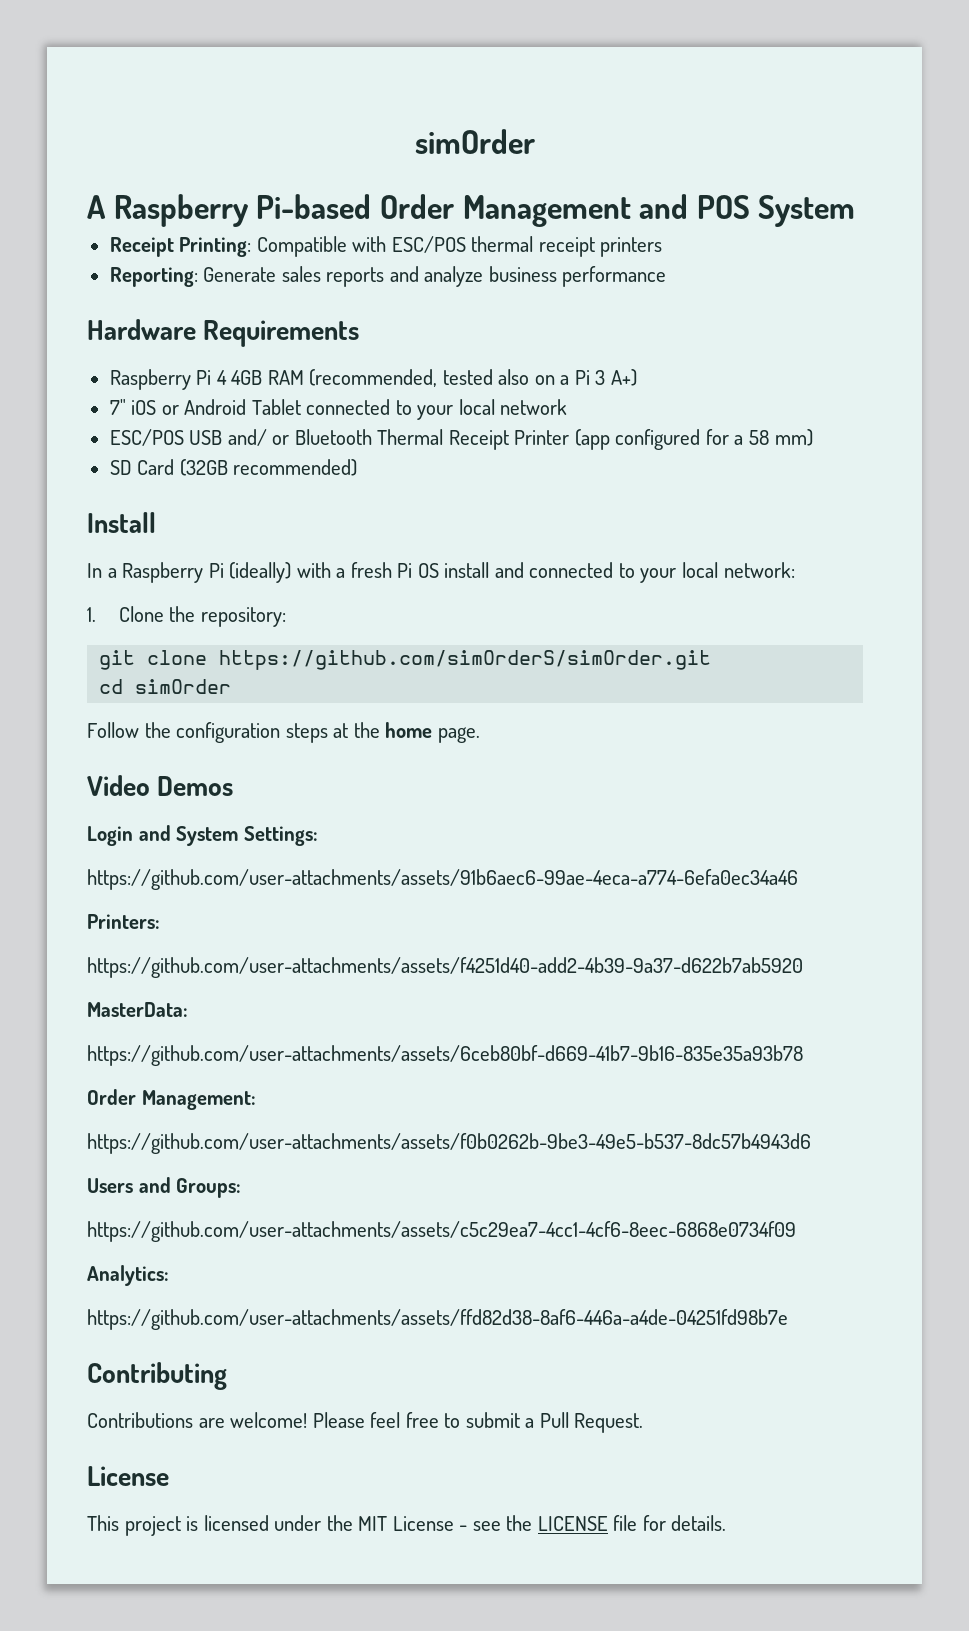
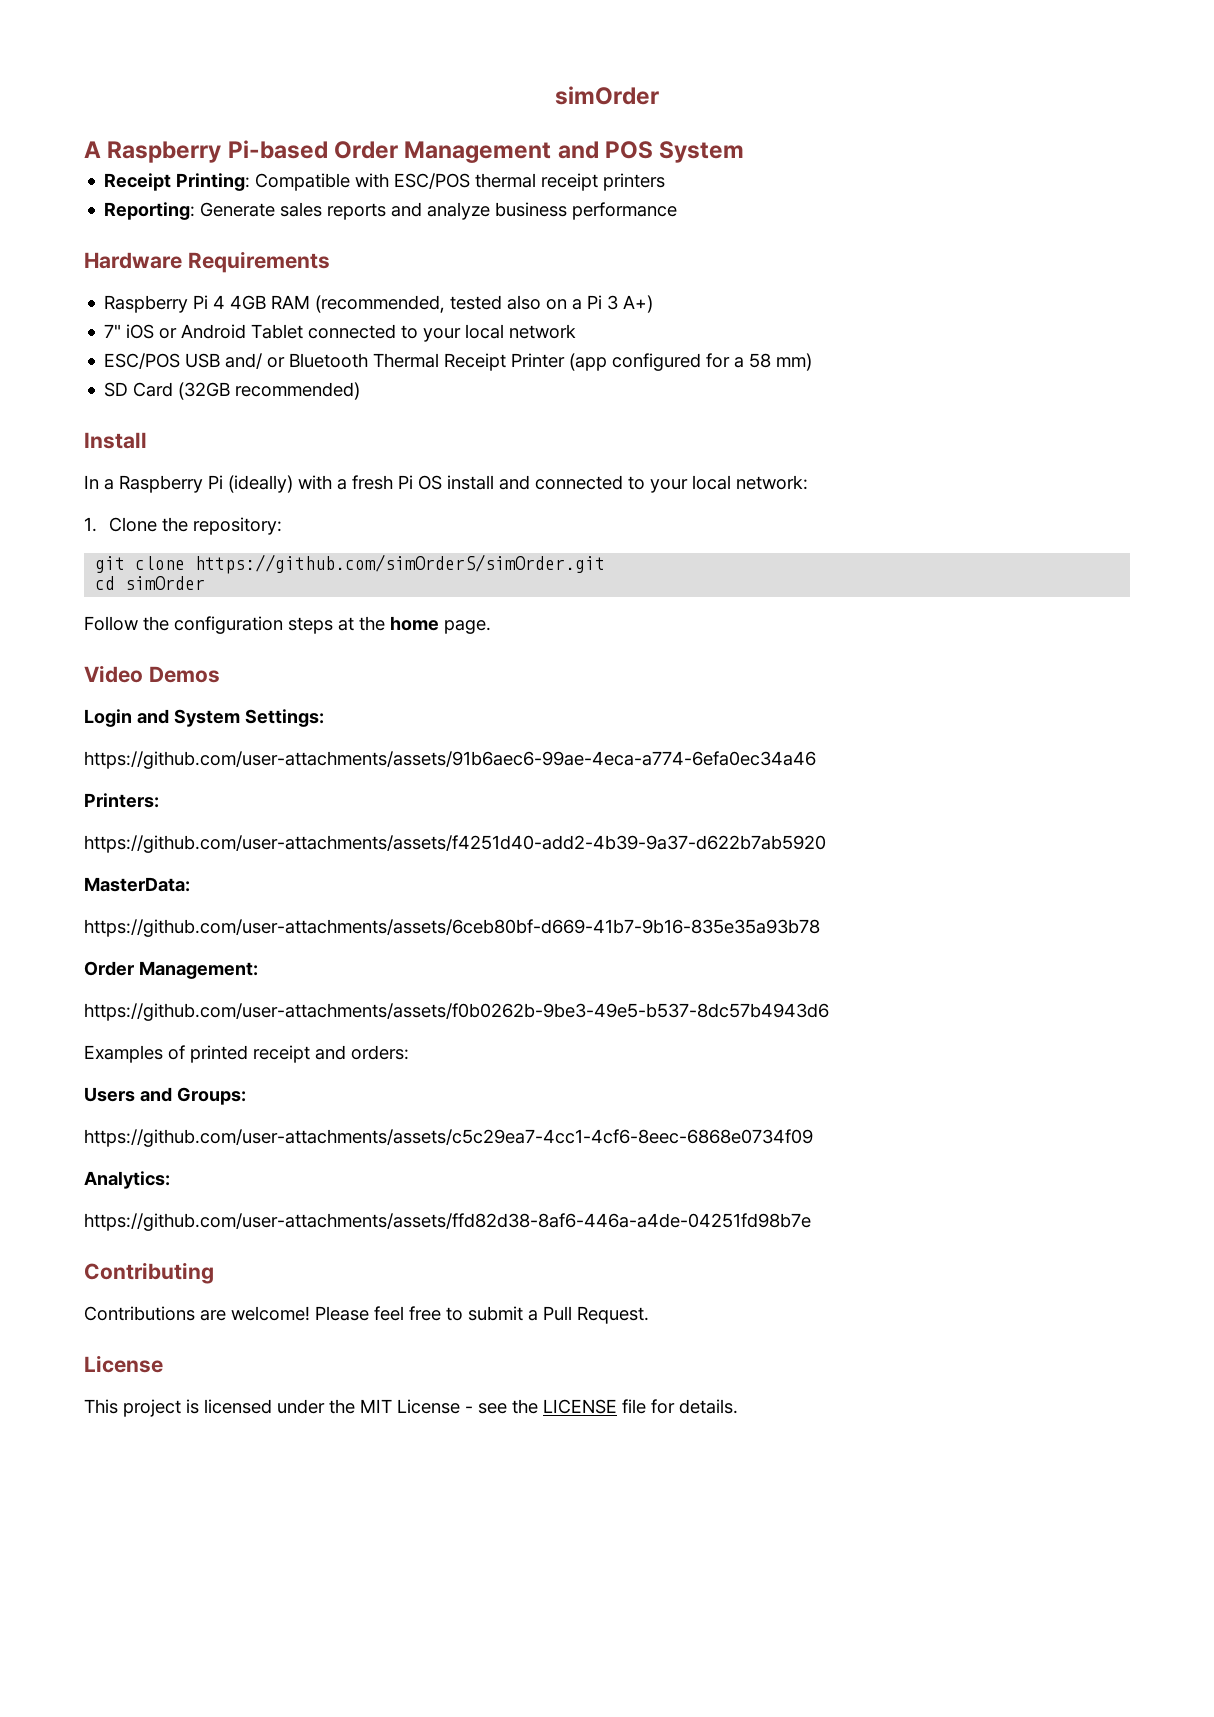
+ Examples of printed receipt and orders:

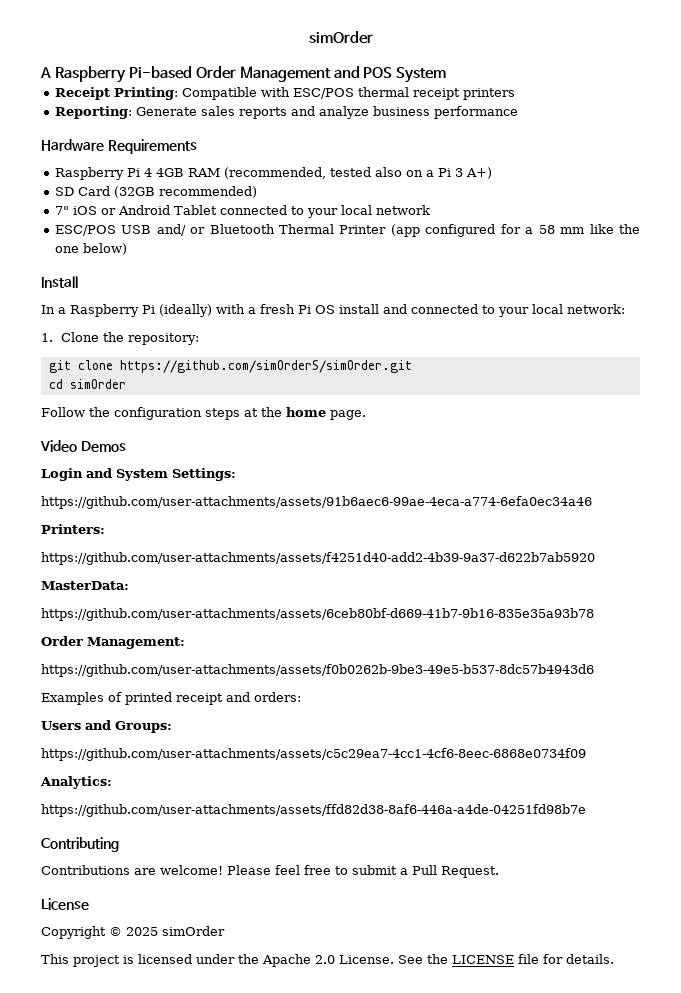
+ SD Card (32GB recommended)
- ESC/POS USB and/ or Bluetooth Thermal Receipt Printer (app configured for a 58 mm)
- SD Card (32GB recommended)
+ ESC/POS USB and/ or Bluetooth Thermal Printer (app configured for a 58 mm like the one below)
+ Copyright © 2025 simOrder
- This project is licensed under the MIT License - see the LICENSE file for details.
+ This project is licensed under the Apache 2.0 License. See the LICENSE file for details.

